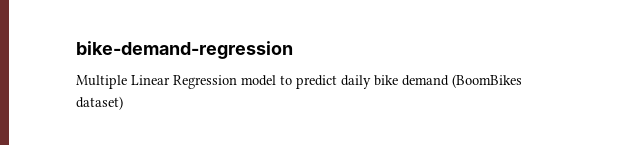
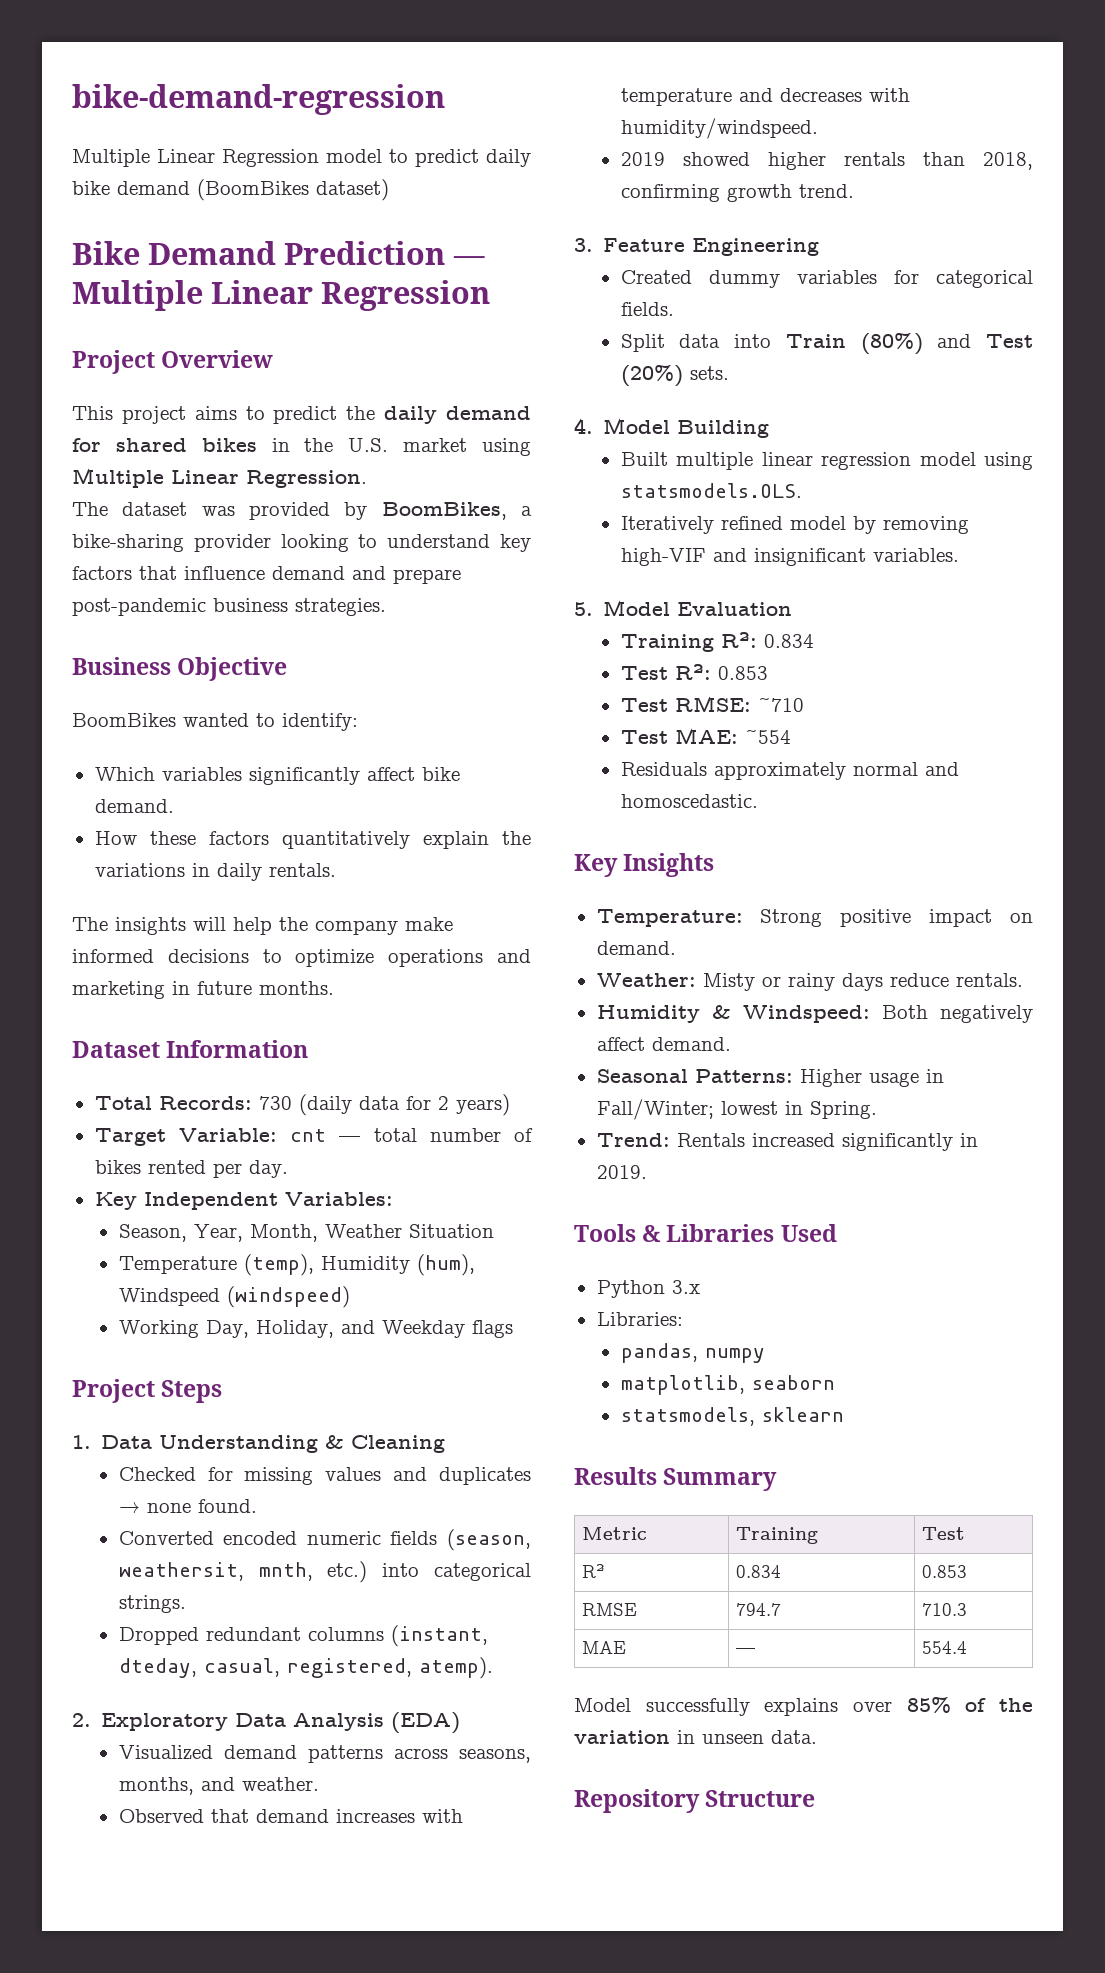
+ Bike Demand Prediction — Multiple Linear Regression
+ Project Overview
+ This project aims to predict the daily demand for shared bikes in the U.S. market using Multiple Linear Regression.
+ The dataset was provided by BoomBikes, a bike-sharing provider looking to understand key factors that influence demand and prepare post-pandemic business strategies.
+ Business Objective
+ BoomBikes wanted to identify:
+ Which variables significantly affect bike demand.
+ How these factors quantitatively explain the variations in daily rentals.
+ The insights will help the company make informed decisions to optimize operations and marketing in future months.
+ Dataset Information
+ Total Records: 730 (daily data for 2 years)
+ Target Variable: cnt — total number of bikes rented per day.
+ Key Independent Variables:
+ Season, Year, Month, Weather Situation
+ Temperature (temp), Humidity (hum), Windspeed (windspeed)
+ Working Day, Holiday, and Weekday flags
+ Project Steps
+ 1. Data Understanding & Cleaning
+ Checked for missing values and duplicates → none found.
+ Converted encoded numeric fields (season, weathersit, mnth, etc.) into categorical strings.
+ Dropped redundant columns (instant, dteday, casual, registered, atemp).
+ 2. Exploratory Data Analysis (EDA)
+ Visualized demand patterns across seasons, months, and weather.
+ Observed that demand increases with temperature and decreases with humidity/windspeed.
+ 2019 showed higher rentals than 2018, confirming growth trend.
+ 3. Feature Engineering
+ Created dummy variables for categorical fields.
+ Split data into Train (80%) and Test (20%) sets.
+ 4. Model Building
+ Built multiple linear regression model using statsmodels.OLS.
+ Iteratively refined model by removing high-VIF and insignificant variables.
+ 5. Model Evaluation
+ Training R²: 0.834
+ Test R²: 0.853
+ Test RMSE: ~710
+ Test MAE: ~554
+ Residuals approximately normal and homoscedastic.
+ Key Insights
+ Temperature: Strong positive impact on demand.
+ Weather: Misty or rainy days reduce rentals.
+ Humidity & Windspeed: Both negatively affect demand.
+ Seasonal Patterns: Higher usage in Fall/Winter; lowest in Spring.
+ Trend: Rentals increased significantly in 2019.
+ Tools & Libraries Used
+ Python 3.x
+ Libraries:
+ pandas, numpy
+ matplotlib, seaborn
+ statsmodels, sklearn
+ Results Summary
+ Metric | Training | Test
+ R² | 0.834 | 0.853
+ RMSE | 794.7 | 710.3
+ MAE | — | 554.4
+ Model successfully explains over 85% of the variation in unseen data.
+ Repository Structure

